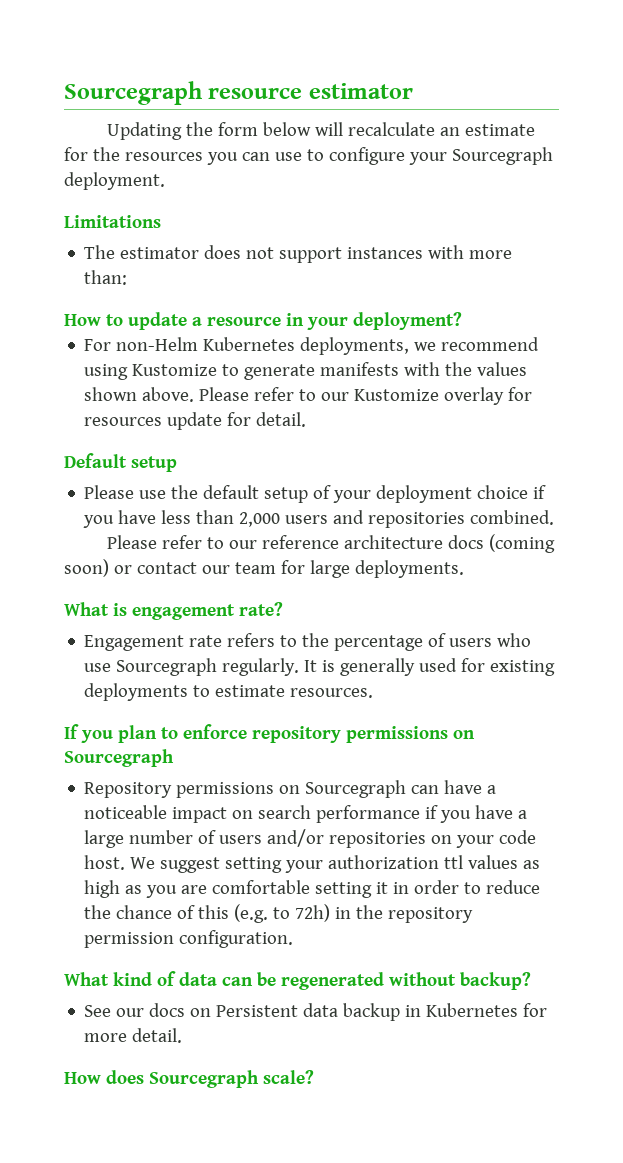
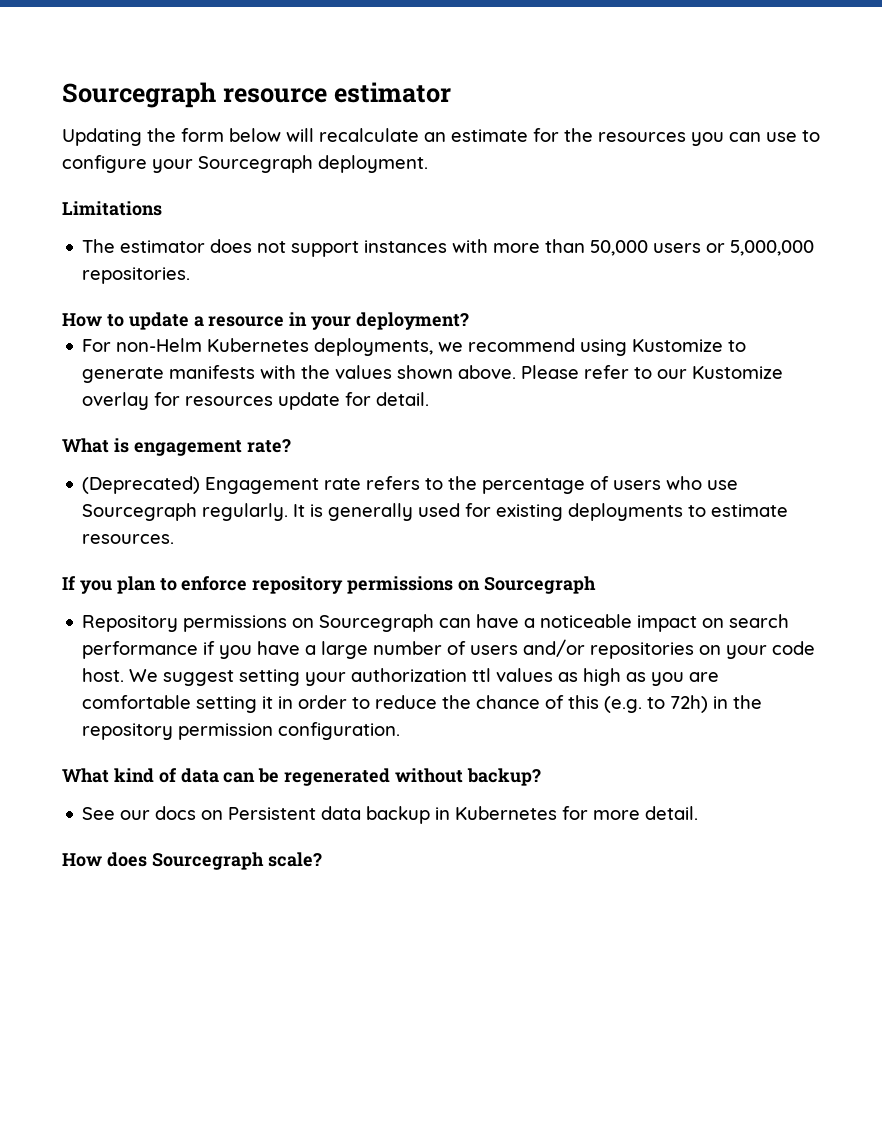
- The estimator does not support instances with more than:
+ The estimator does not support instances with more than 50,000 users or 5,000,000 repositories.
- Default setup
- Please use the default setup of your deployment choice if you have less than 2,000 users and repositories combined.
- Please refer to our reference architecture docs (coming soon) or contact our team for large deployments.
- Engagement rate refers to the percentage of users who use Sourcegraph regularly.
+ (Deprecated) Engagement rate refers to the percentage of users who use Sourcegraph regularly.

